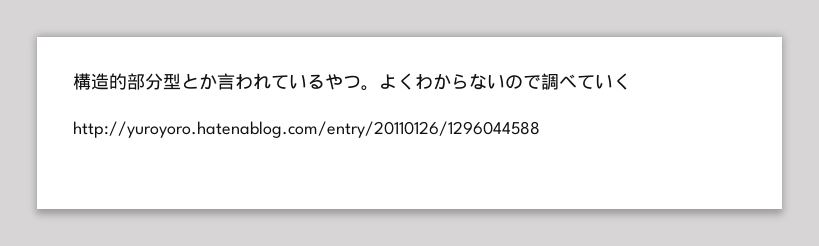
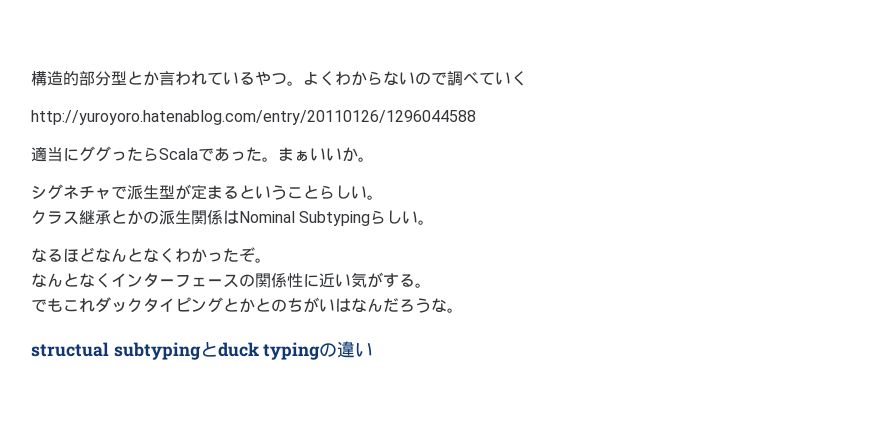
+ 適当にググったらScalaであった。まぁいいか。
+ シグネチャで派生型が定まるということらしい。
+ クラス継承とかの派生関係はNominal Subtypingらしい。
+ なるほどなんとなくわかったぞ。
+ なんとなくインターフェースの関係性に近い気がする。
+ でもこれダックタイピングとかとのちがいはなんだろうな。
+ structual subtypingとduck typingの違い

